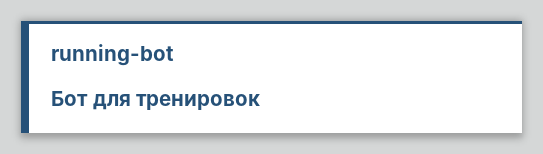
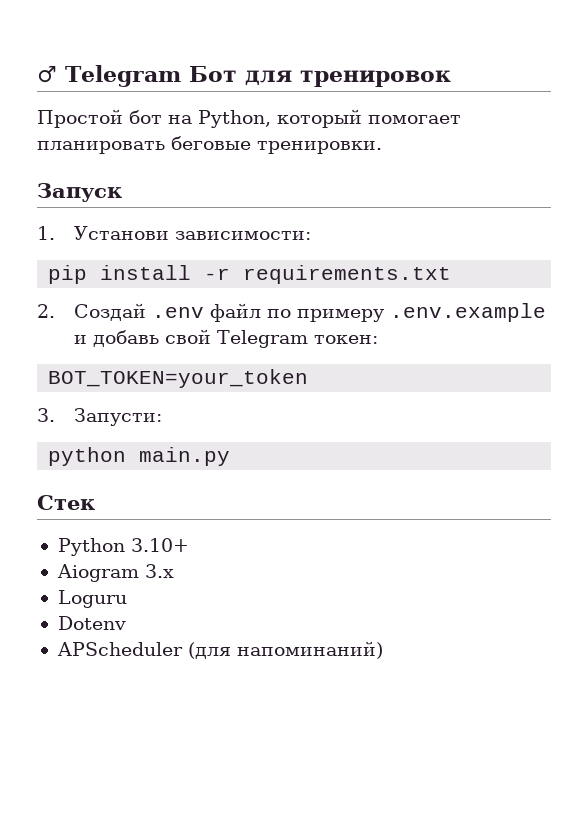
- running-bot
- Бот для тренировок
+ ♂ Telegram Бот для тренировок
+ Простой бот на Python, который помогает планировать беговые тренировки.
+ Запуск
+ 1. Установи зависимости:
+ pip install -r requirements.txt
+ 2. Создай .env файл по примеру .env.example и добавь свой Telegram токен:
+ BOT_TOKEN=your_token
+ 3. Запусти:
+ python main.py
+ Стек
+ Python 3.10+
+ Aiogram 3.x
+ Loguru
+ Dotenv
+ APScheduler (для напоминаний)

